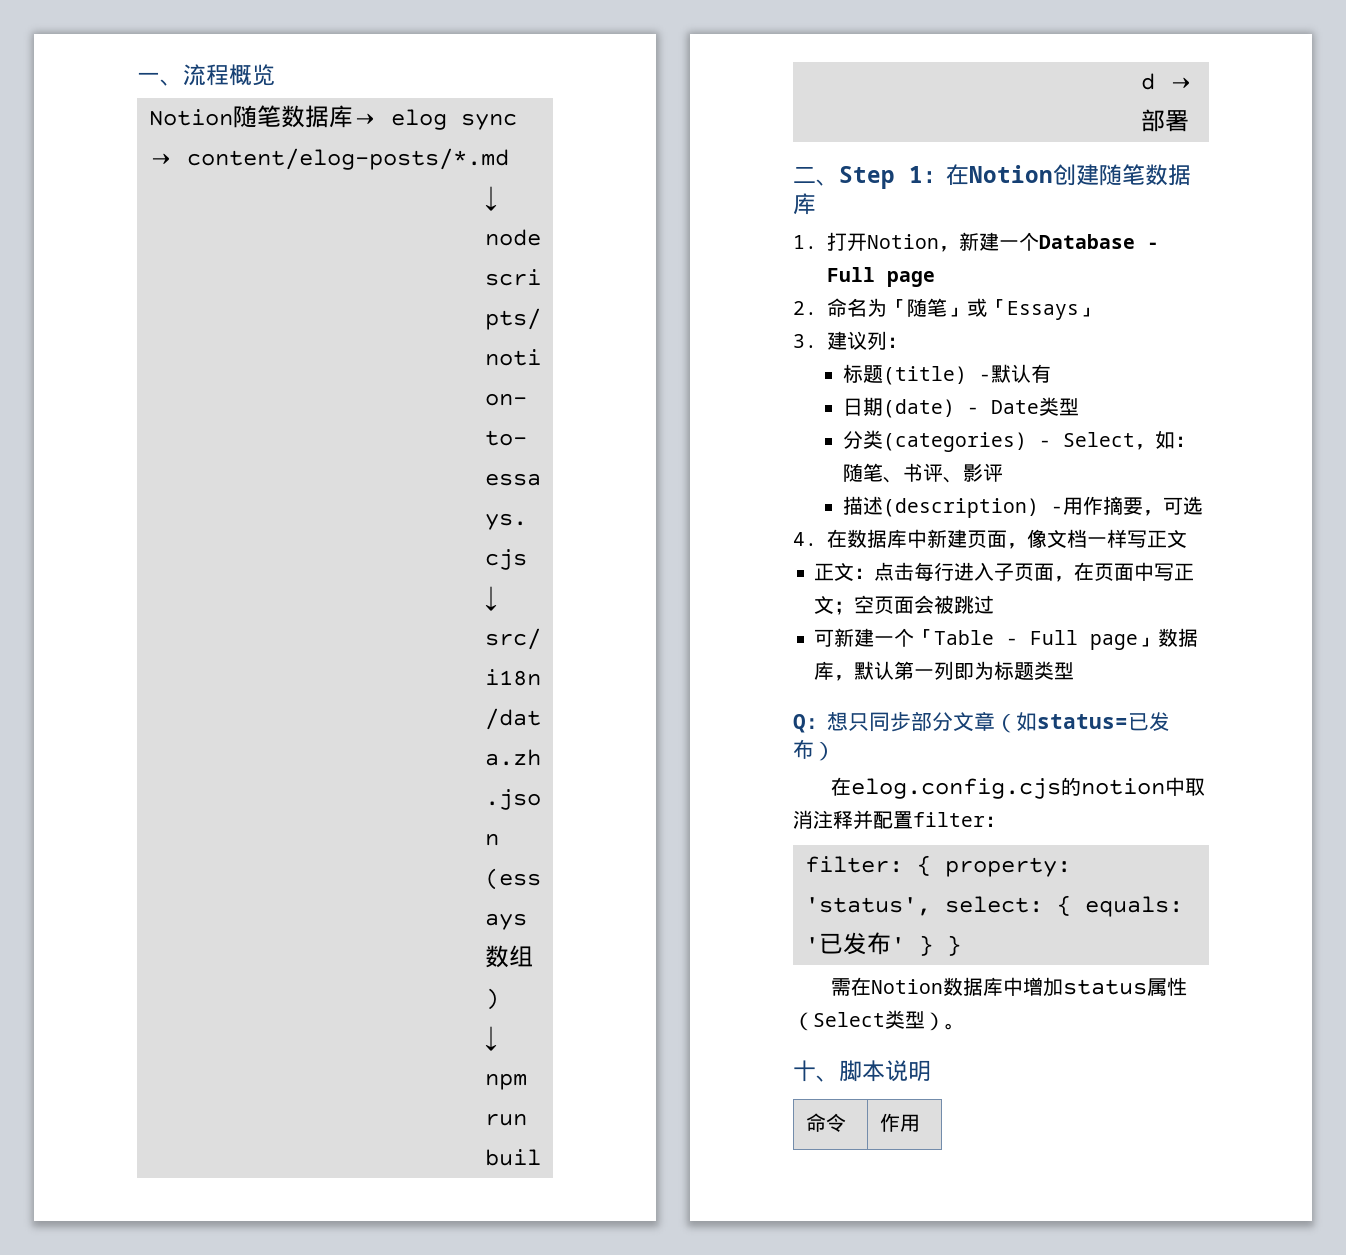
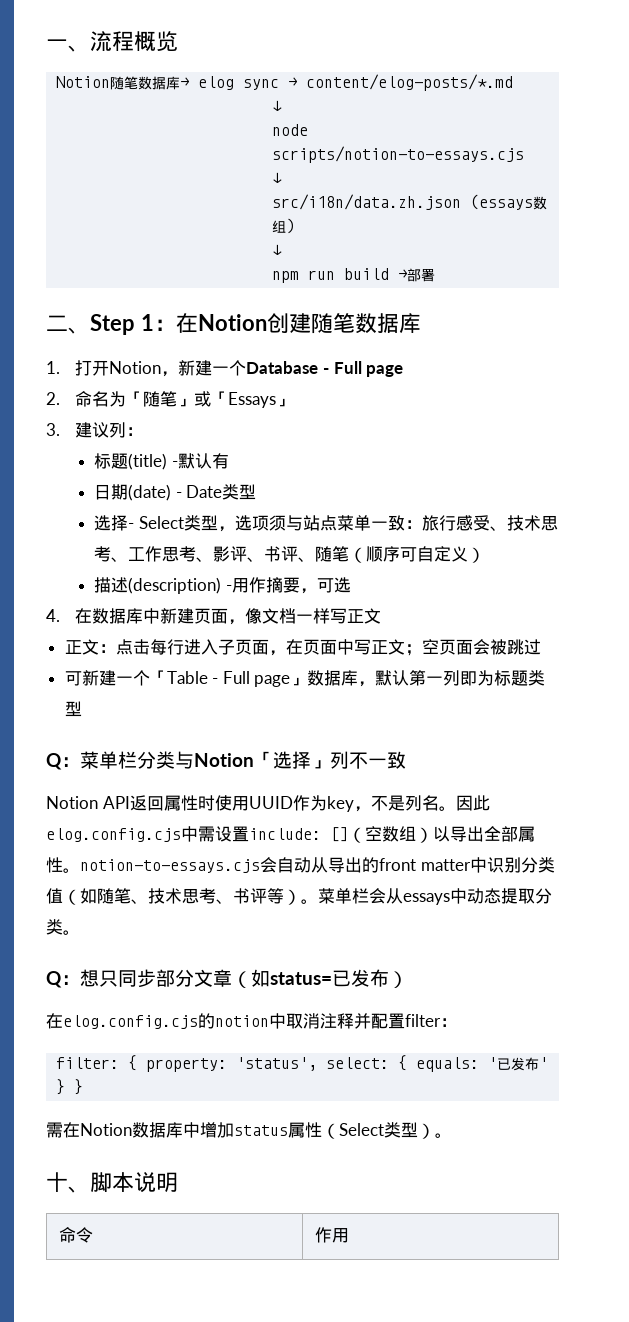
- 分类(categories) - Select，如：随笔、书评、影评
+ 选择- Select类型，选项须与站点菜单一致：旅行感受、技术思考、工作思考、影评、书评、随笔（顺序可自定义）
+ Q：菜单栏分类与Notion「选择」列不一致
+ Notion API返回属性时使用UUID作为key，不是列名。因此elog.config.cjs中需设置include: []（空数组）以导出全部属性。notion-to-essays.cjs会自动从导出的front matter中识别分类值（如随笔、技术思考、书评等）。菜单栏会从essays中动态提取分类。

